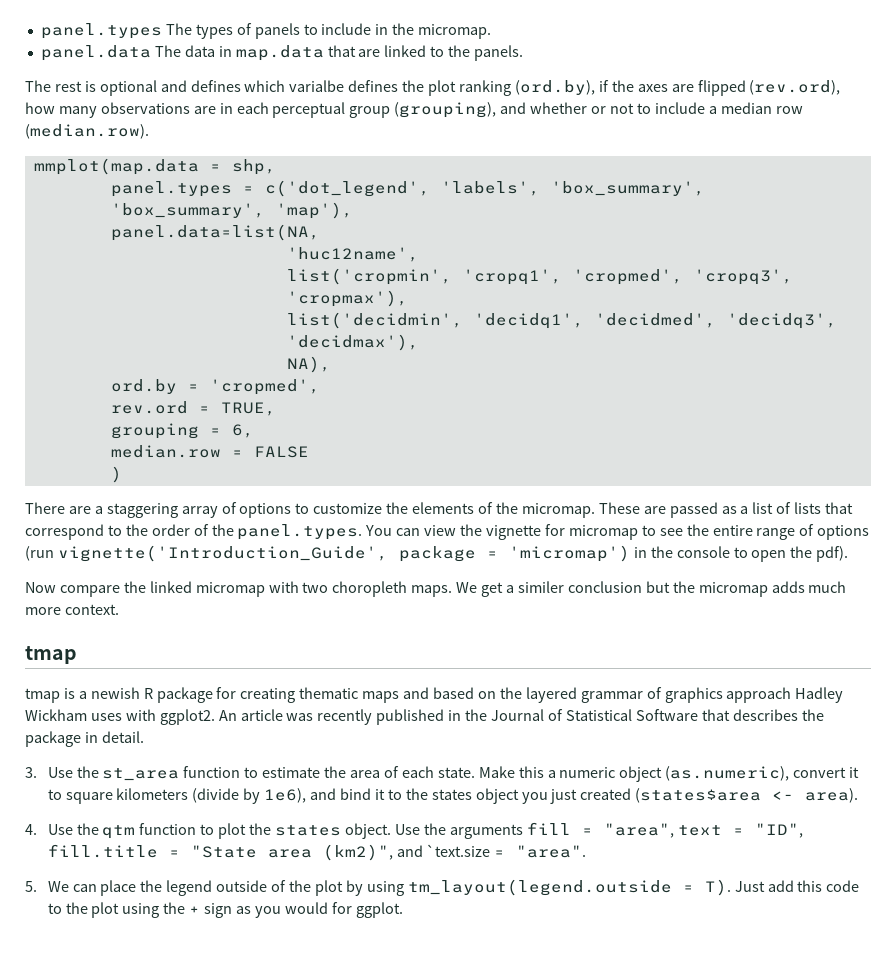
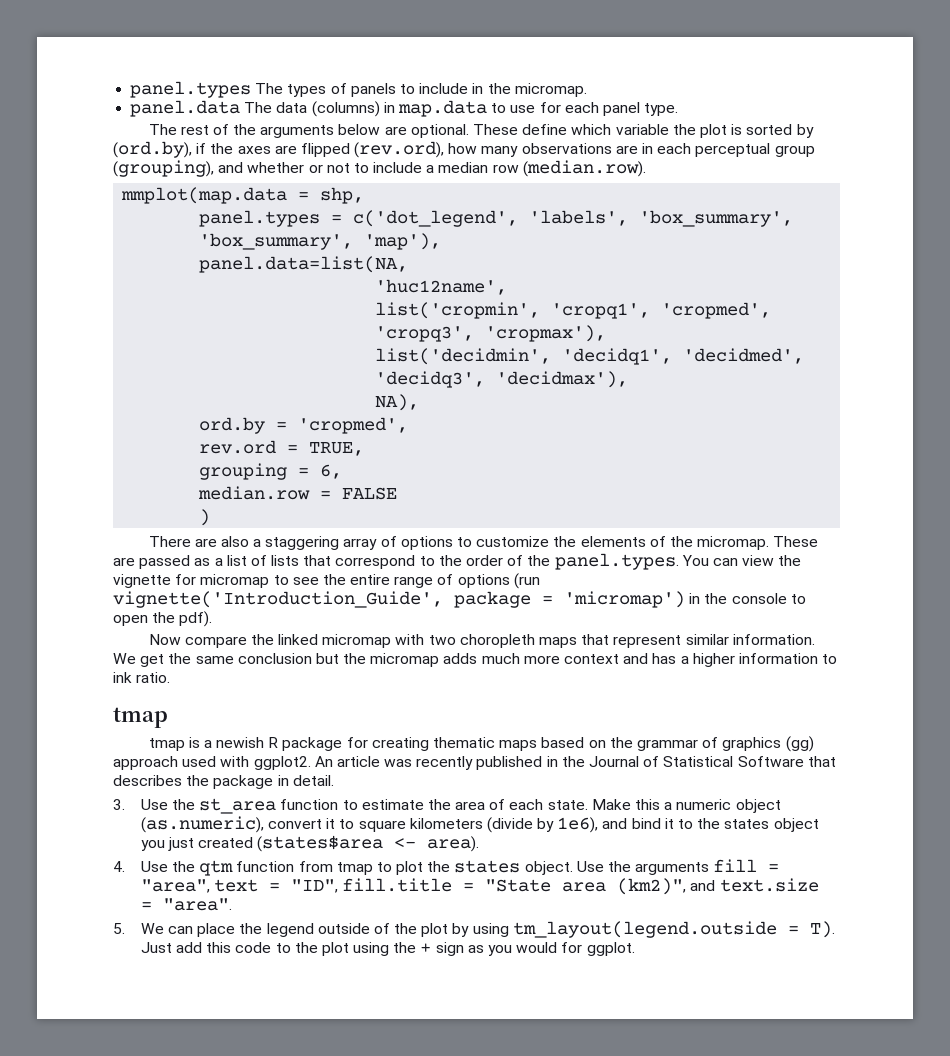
- panel.data The data in map.data that are linked to the panels.
- The rest is optional and defines which varialbe defines the plot ranking (ord.by), if the axes are flipped (rev.ord), how many observations are in each perceptual group (grouping), and whether or not to include a median row (median.row).
+ panel.data The data (columns) in map.data to use for each panel type.
+ The rest of the arguments below are optional. These define which variable the plot is sorted by (ord.by), if the axes are flipped (rev.ord), how many observations are in each perceptual group (grouping), and whether or not to include a median row (median.row).
- There are a staggering array of options to customize the elements of the micromap.
+ There are also a staggering array of options to customize the elements of the micromap.
- Now compare the linked micromap with two choropleth maps. We get a similer conclusion but the micromap adds much more context.
+ Now compare the linked micromap with two choropleth maps that represent similar information. We get the same conclusion but the micromap adds much more context and has a higher information to ink ratio.
- tmap is a newish R package for creating thematic maps and based on the layered grammar of graphics approach Hadley Wickham uses with ggplot2.
+ tmap is a newish R package for creating thematic maps based on the grammar of graphics (gg) approach used with ggplot2.
- 4. Use the qtm function to plot the states object.
+ 4. Use the qtm function from tmap to plot the states object.
- Use the arguments fill = "area", text = "ID", fill.title = "State area (km2)", and `text.size = "area".
+ Use the arguments fill = "area", text = "ID", fill.title = "State area (km2)", and text.size = "area".

